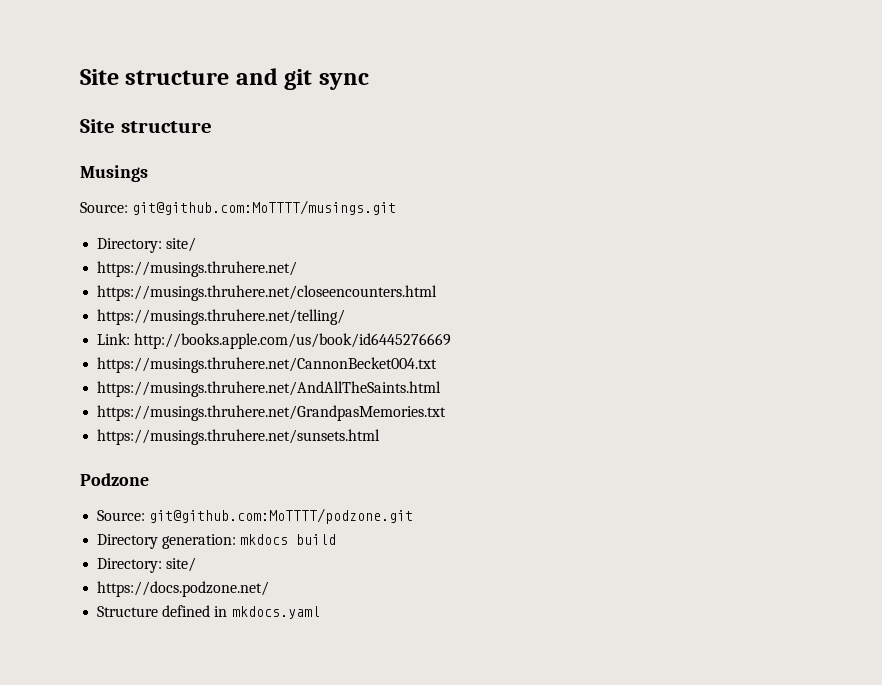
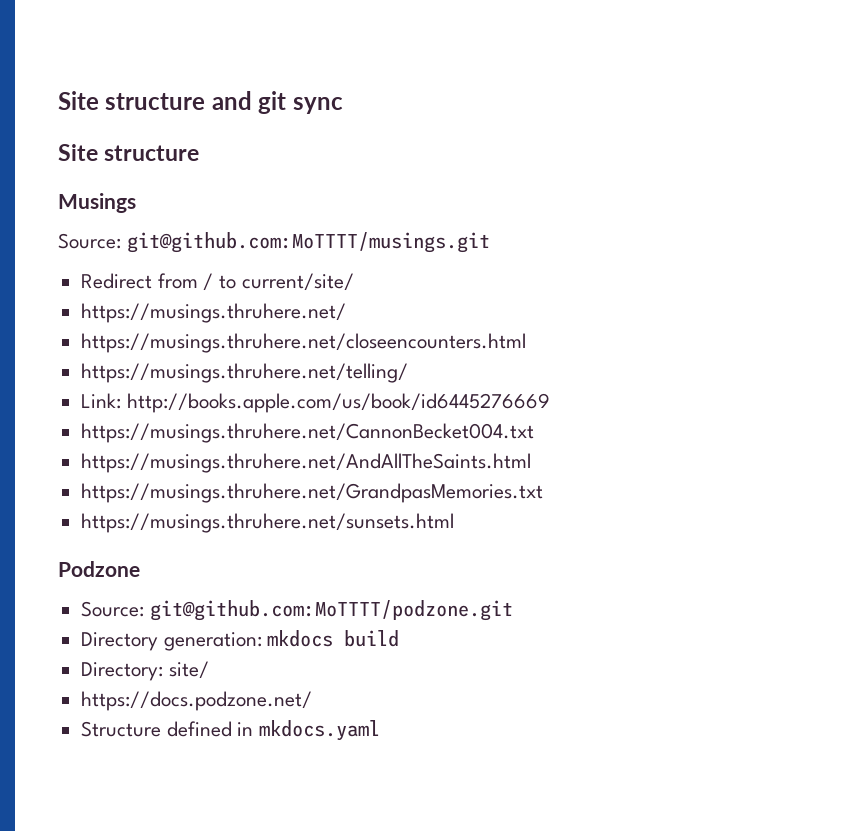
  Source: git@github.com:MoTTTT/musings.git
- Directory: site/
+ Redirect from / to current/site/

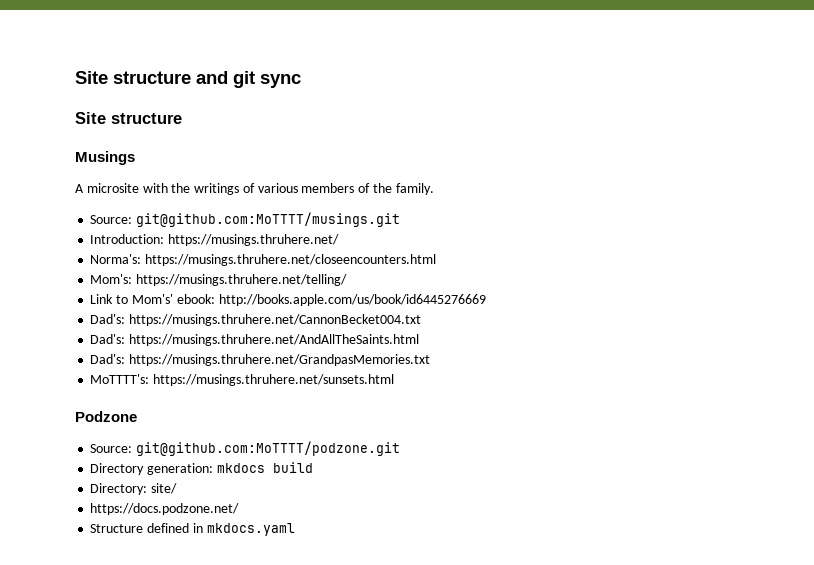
+ A microsite with the writings of various members of the family.
  Source: git@github.com:MoTTTT/musings.git
- Redirect from / to current/site/
- https://musings.thruhere.net/
+ Introduction: https://musings.thruhere.net/
- https://musings.thruhere.net/closeencounters.html
+ Norma's: https://musings.thruhere.net/closeencounters.html
- https://musings.thruhere.net/telling/
+ Mom's: https://musings.thruhere.net/telling/
- Link: http://books.apple.com/us/book/id6445276669
+ Link to Mom's' ebook: http://books.apple.com/us/book/id6445276669
- https://musings.thruhere.net/CannonBecket004.txt
+ Dad's: https://musings.thruhere.net/CannonBecket004.txt
- https://musings.thruhere.net/AndAllTheSaints.html
+ Dad's: https://musings.thruhere.net/AndAllTheSaints.html
- https://musings.thruhere.net/GrandpasMemories.txt
+ Dad's: https://musings.thruhere.net/GrandpasMemories.txt
- https://musings.thruhere.net/sunsets.html
+ MoTTTT's: https://musings.thruhere.net/sunsets.html

